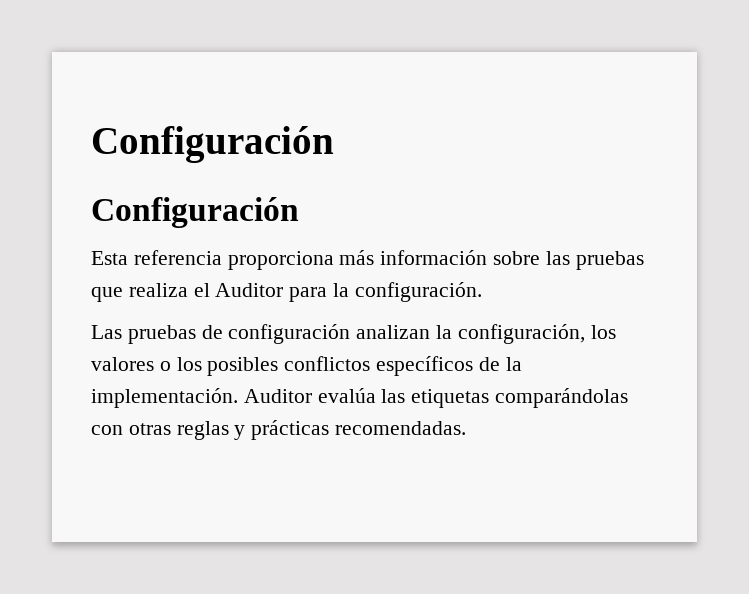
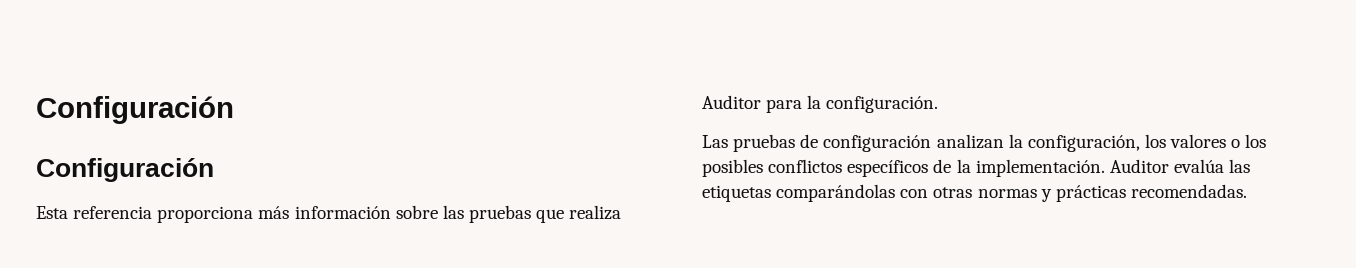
- Esta referencia proporciona más información sobre las pruebas que realiza el Auditor para la configuración.
+ Esta referencia proporciona más información sobre las pruebas que realiza Auditor para la configuración.
- Auditor evalúa las etiquetas comparándolas con otras reglas y prácticas recomendadas.
+ Auditor evalúa las etiquetas comparándolas con otras normas y prácticas recomendadas.

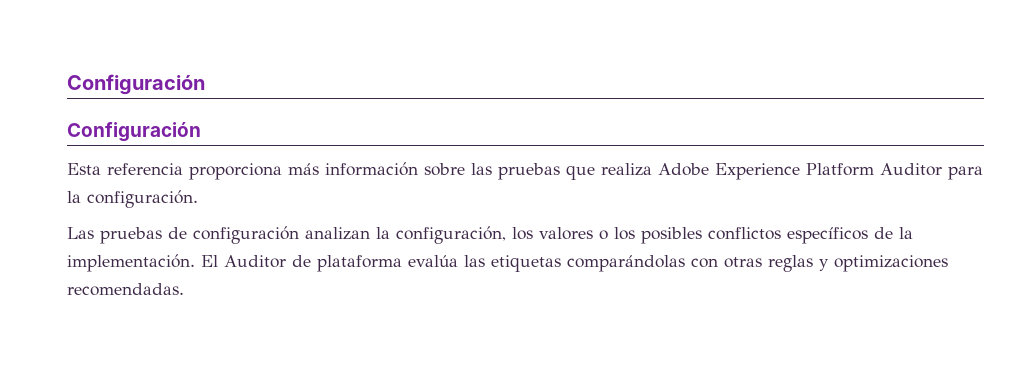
- Esta referencia proporciona más información sobre las pruebas que realiza Auditor para la configuración.
+ Esta referencia proporciona más información sobre las pruebas que realiza Adobe Experience Platform Auditor para la configuración.
- Auditor evalúa las etiquetas comparándolas con otras normas y prácticas recomendadas.
+ El Auditor de plataforma evalúa las etiquetas comparándolas con otras reglas y optimizaciones recomendadas.

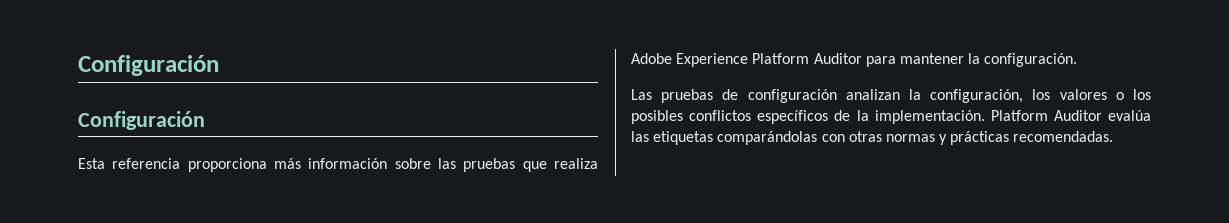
- Esta referencia proporciona más información sobre las pruebas que realiza Adobe Experience Platform Auditor para la configuración.
+ Esta referencia proporciona más información sobre las pruebas que realiza Adobe Experience Platform Auditor para mantener la configuración.
- El Auditor de plataforma evalúa las etiquetas comparándolas con otras reglas y optimizaciones recomendadas.
+ Platform Auditor evalúa las etiquetas comparándolas con otras normas y prácticas recomendadas.

